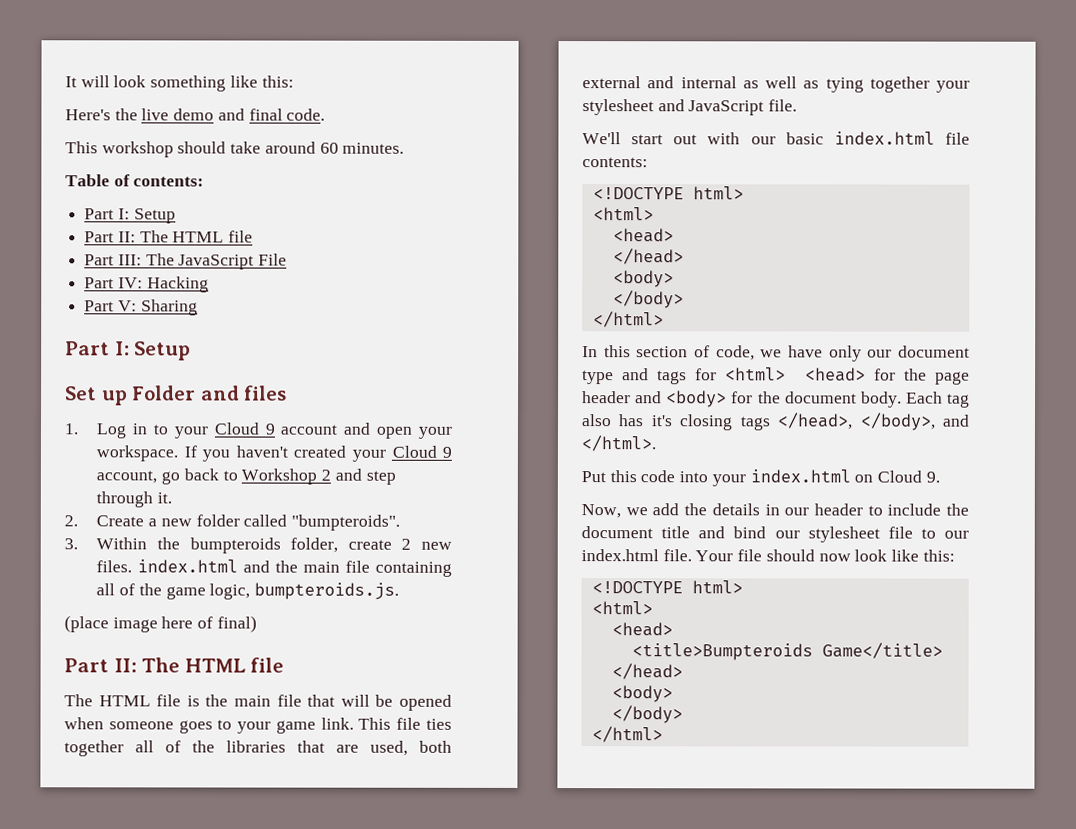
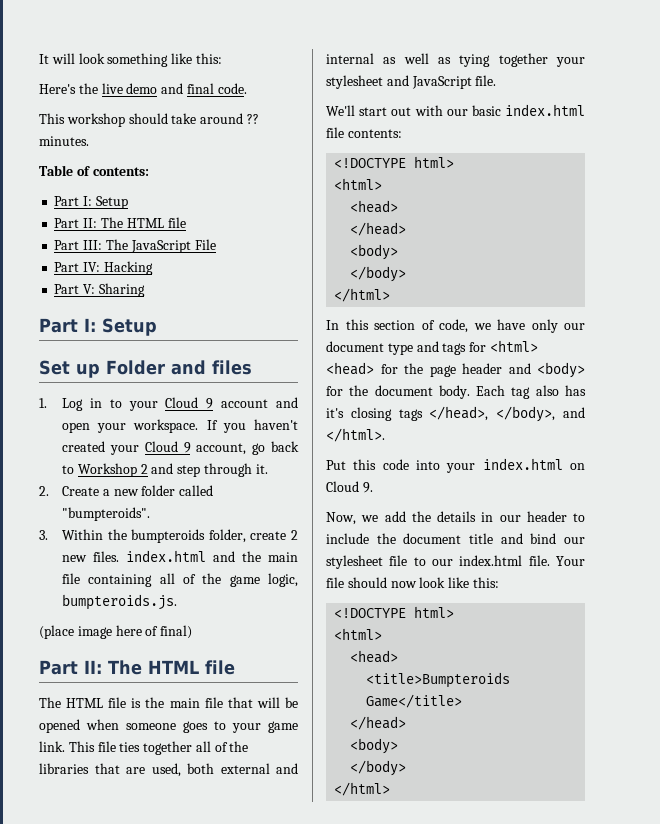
- This workshop should take around 60 minutes.
+ This workshop should take around ?? minutes.

